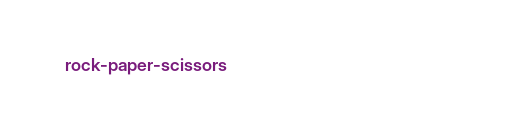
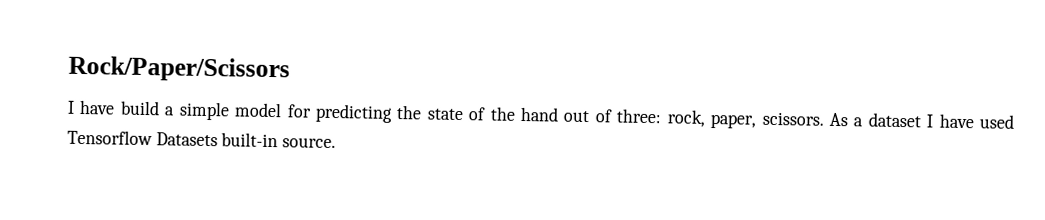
- rock-paper-scissors
+ Rock/Paper/Scissors
+ I have build a simple model for predicting the state of the hand out of three: rock, paper, scissors. As a dataset I have used Tensorflow Datasets built-in source.

